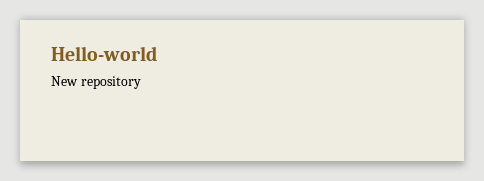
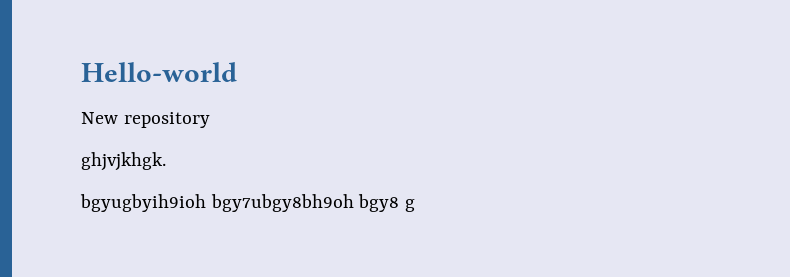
+ ghjvjkhgk.
+ bgyugbyih9ioh bgy7ubgy8bh9oh bgy8 g

